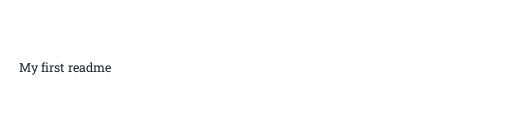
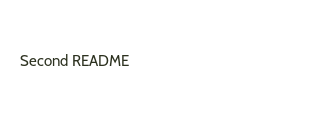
- My first readme
+ Second README

